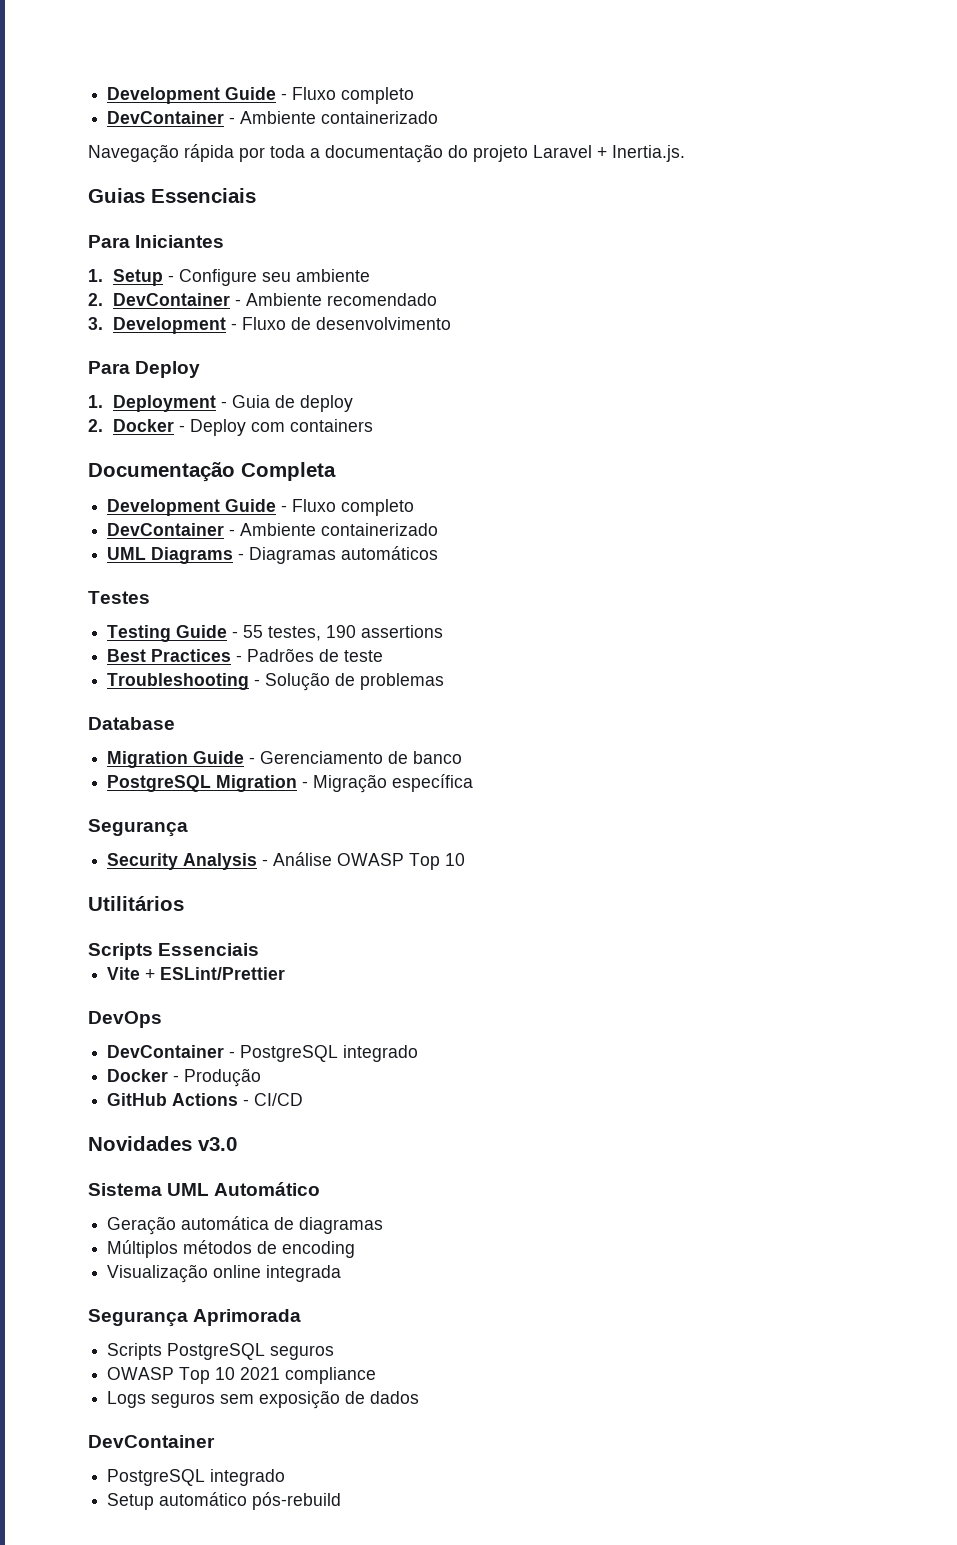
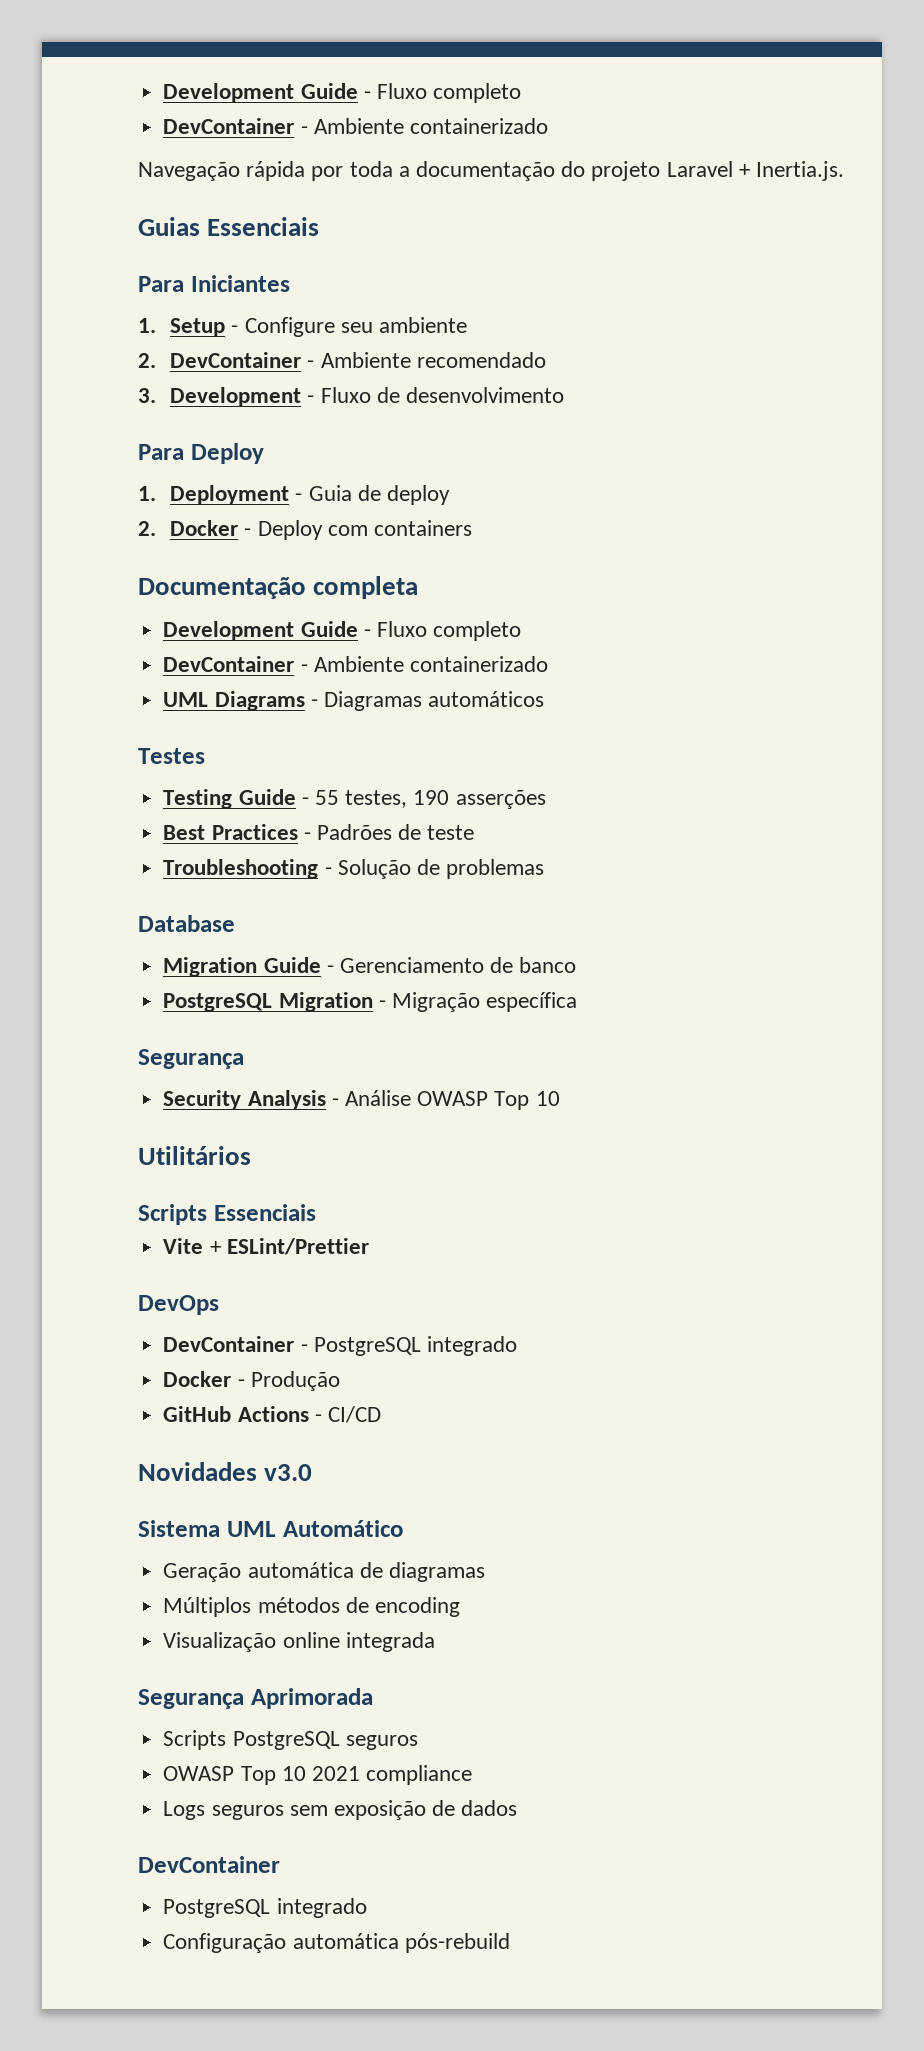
- Documentação Completa
+ Documentação completa
- Testing Guide - 55 testes, 190 assertions
+ Testing Guide - 55 testes, 190 asserções
- Setup automático pós-rebuild
+ Configuração automática pós-rebuild

